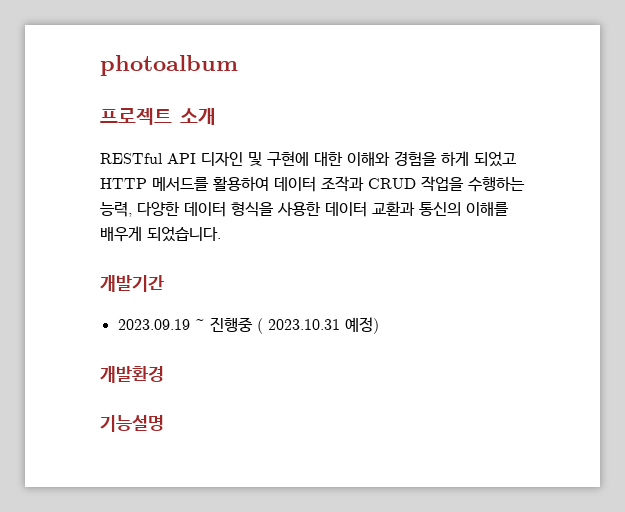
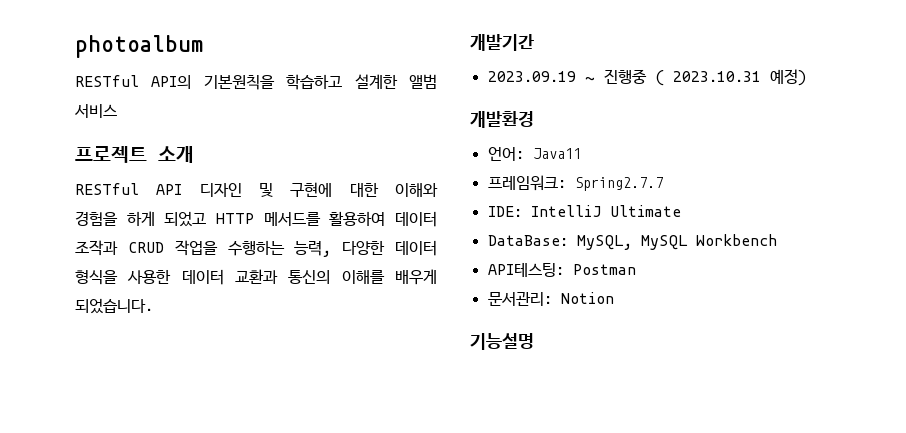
+ RESTful API의 기본원칙을 학습하고 설계한 앨범 서비스
+ 언어: Java11
+ 프레임워크: Spring2.7.7
+ IDE: IntelliJ Ultimate
+ DataBase: MySQL, MySQL Workbench
+ API테스팅: Postman
+ 문서관리: Notion

